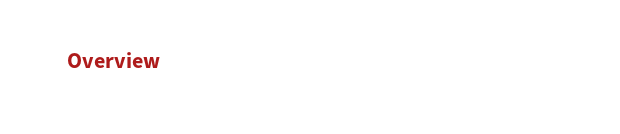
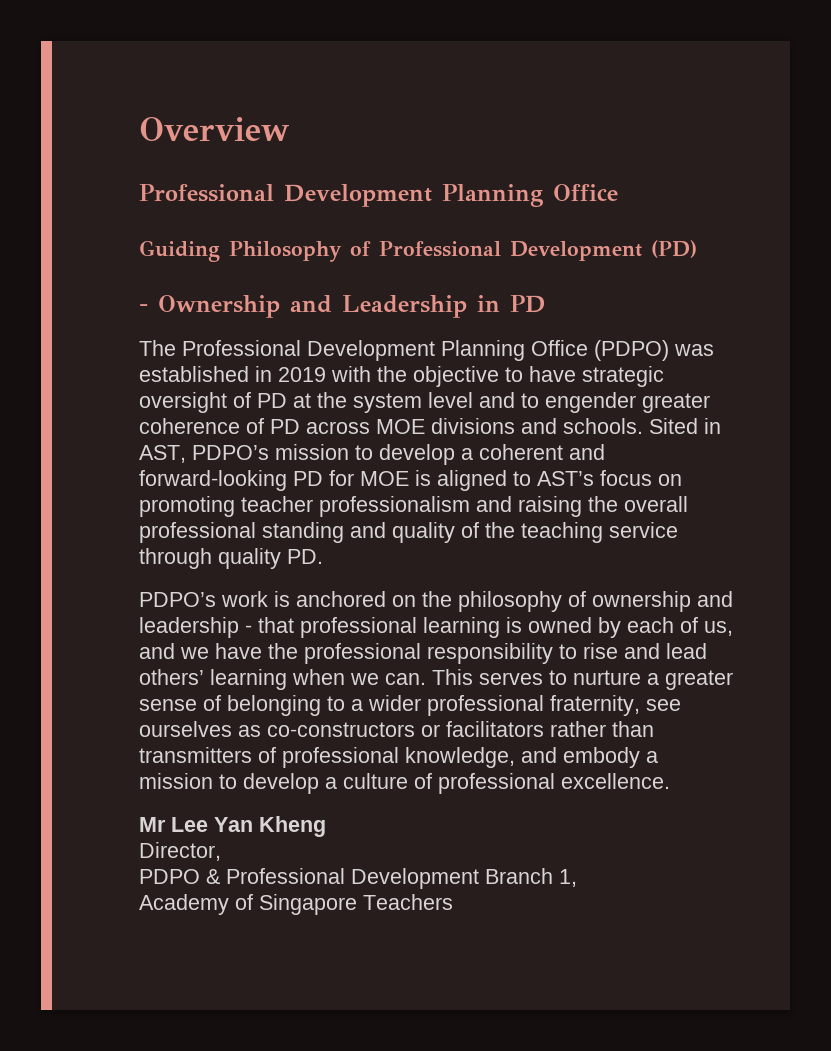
  Overview
+ Professional Development Planning Office
+ Guiding Philosophy of Professional Development (PD)
+ - Ownership and Leadership in PD
+ The Professional Development Planning Office (PDPO) was established in 2019 with the objective to have strategic oversight of PD at the system level and to engender greater coherence of PD across MOE divisions and schools. Sited in AST, PDPO’s mission to develop a coherent and forward-looking PD for MOE is aligned to AST’s focus on promoting teacher professionalism and raising the overall professional standing and quality of the teaching service through quality PD.
+ PDPO’s work is anchored on the philosophy of ownership and leadership - that professional learning is owned by each of us, and we have the professional responsibility to rise and lead others’ learning when we can. This serves to nurture a greater sense of belonging to a wider professional fraternity, see ourselves as co-constructors or facilitators rather than transmitters of professional knowledge, and embody a mission to develop a culture of professional excellence.
+ Mr Lee Yan Kheng
+ Director,
+ PDPO & Professional Development Branch 1,
+ Academy of Singapore Teachers

